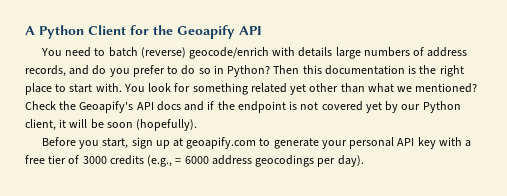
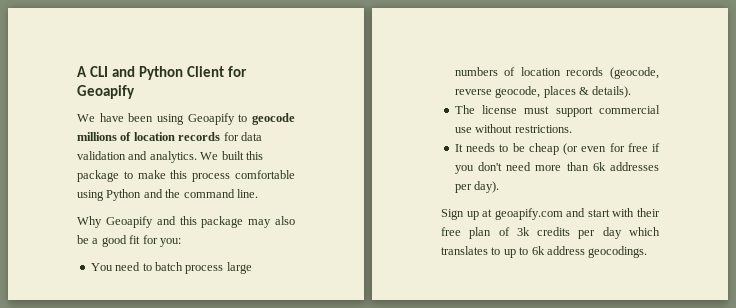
- A Python Client for the Geoapify API
- You need to batch (reverse) geocode/enrich with details large numbers of address records, and do you prefer to do so in Python? Then this documentation is the right place to start with. You look for something related yet other than what we mentioned? Check the Geoapify's API docs and if the endpoint is not covered yet by our Python client, it will be soon (hopefully).
- Before you start, sign up at geoapify.com to generate your personal API key with a free tier of 3000 credits (e.g., = 6000 address geocodings per day).
+ A CLI and Python Client for Geoapify
+ We have been using Geoapify to geocode millions of location records for data validation and analytics. We built this package to make this process comfortable using Python and the command line.
+ Why Geoapify and this package may also be a good fit for you:
+ You need to batch process large numbers of location records (geocode, reverse geocode, places & details).
+ The license must support commercial use without restrictions.
+ It needs to be cheap (or even for free if you don't need more than 6k addresses per day).
+ Sign up at geoapify.com and start with their free plan of 3k credits per day which translates to up to 6k address geocodings.

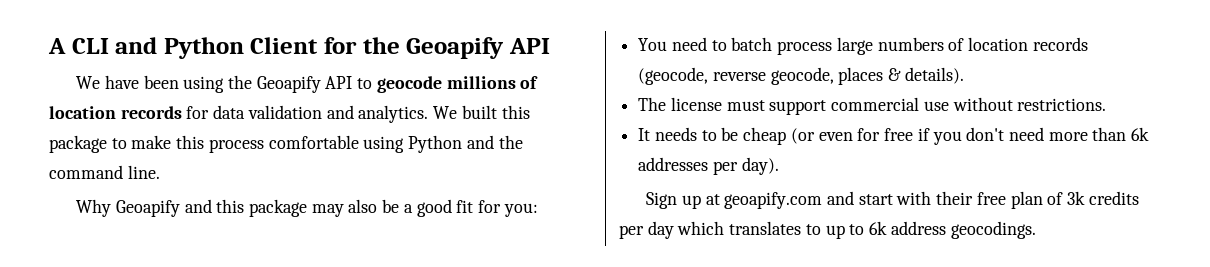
- A CLI and Python Client for Geoapify
+ A CLI and Python Client for the Geoapify API
- We have been using Geoapify to geocode millions of location records for data validation and analytics.
+ We have been using the Geoapify API to geocode millions of location records for data validation and analytics.

